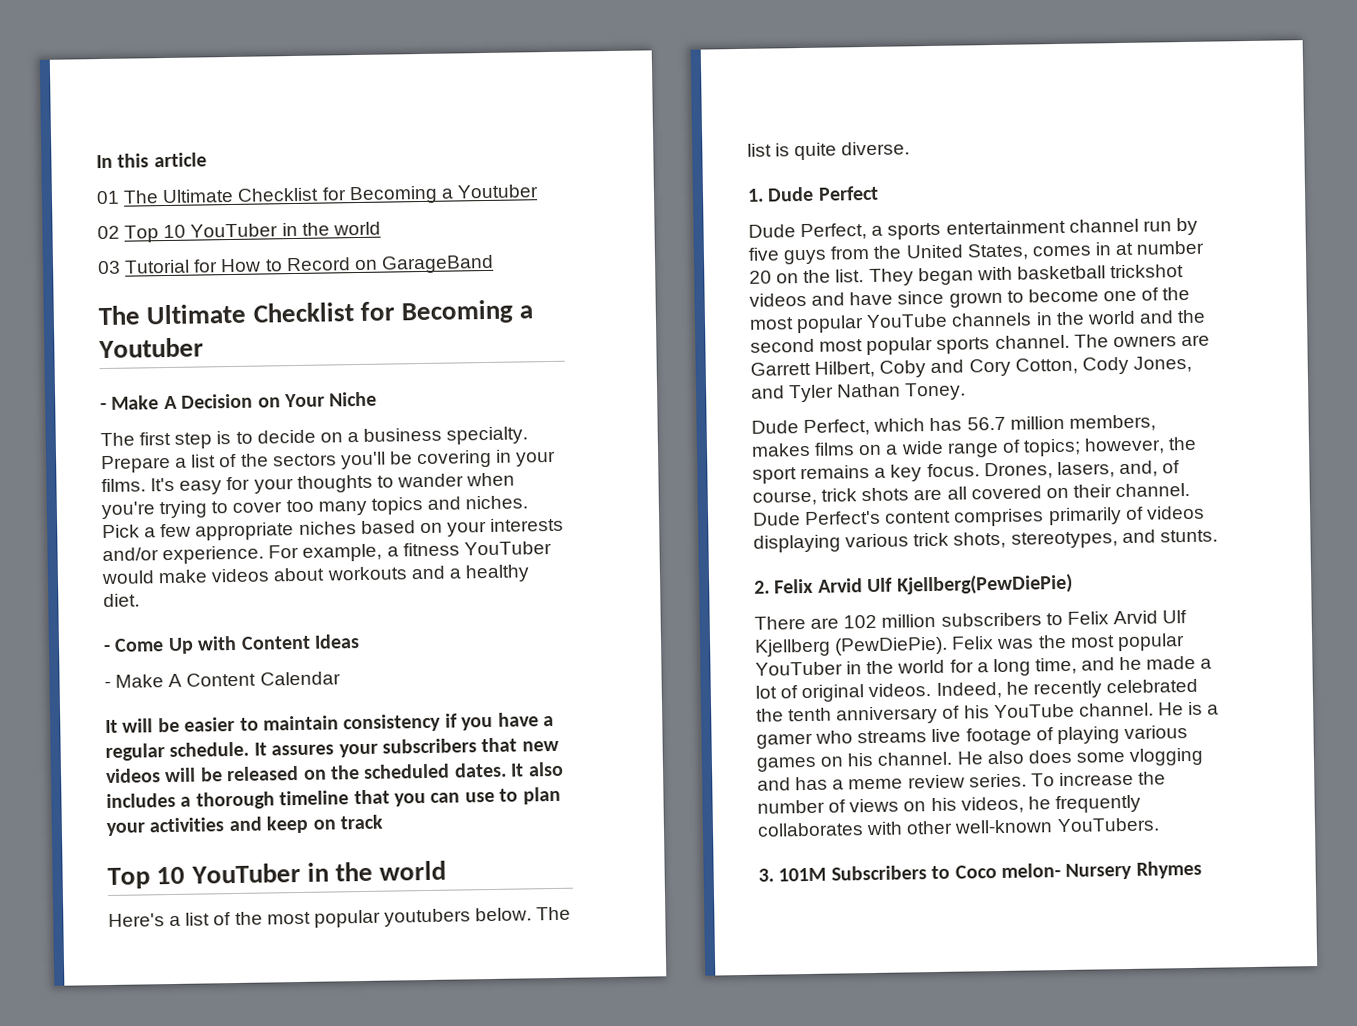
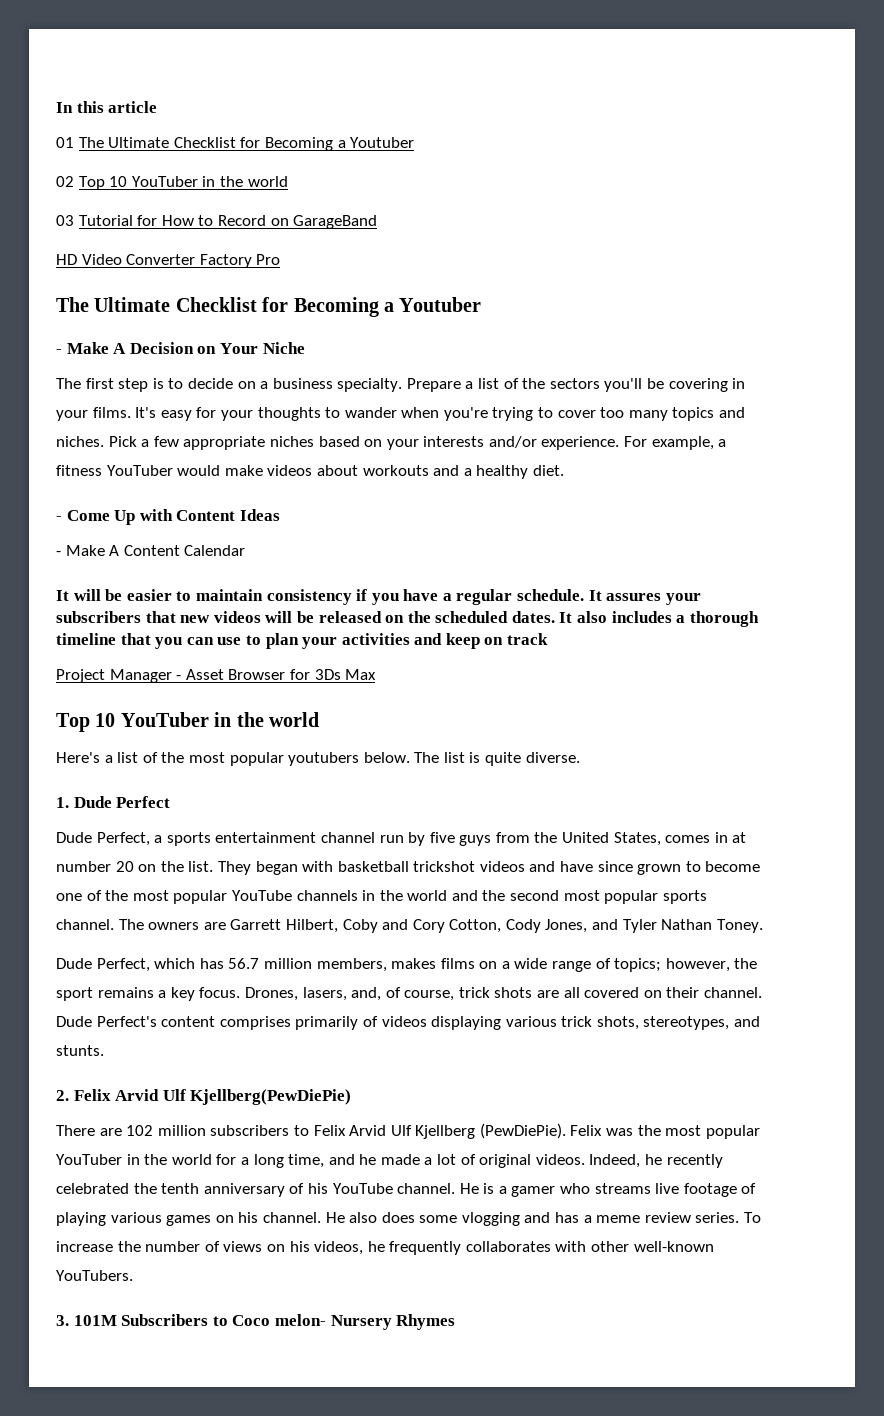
+ HD Video Converter Factory Pro
+ Project Manager - Asset Browser for 3Ds Max

